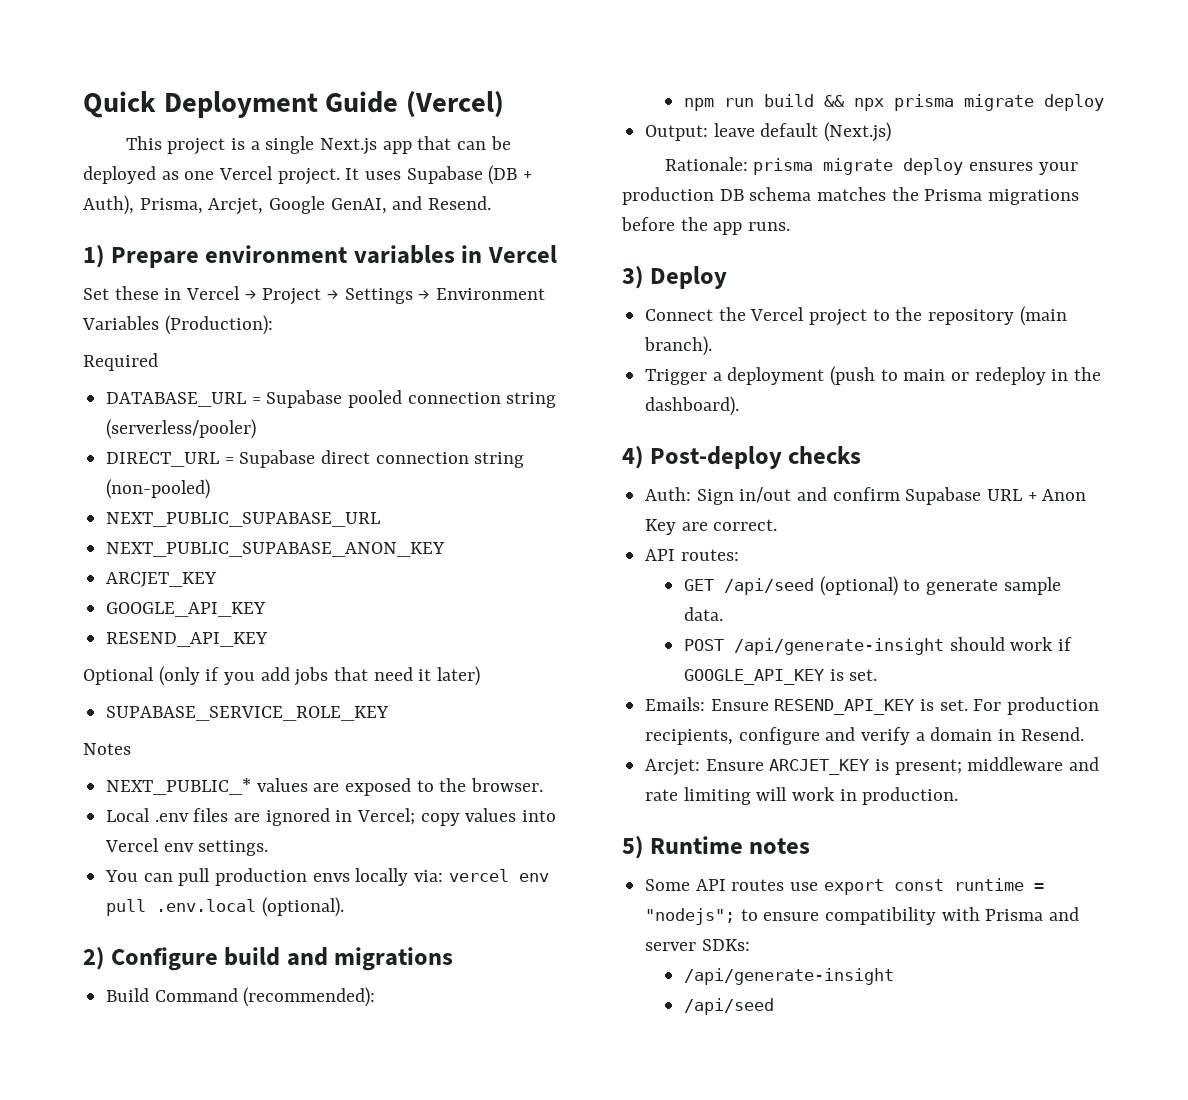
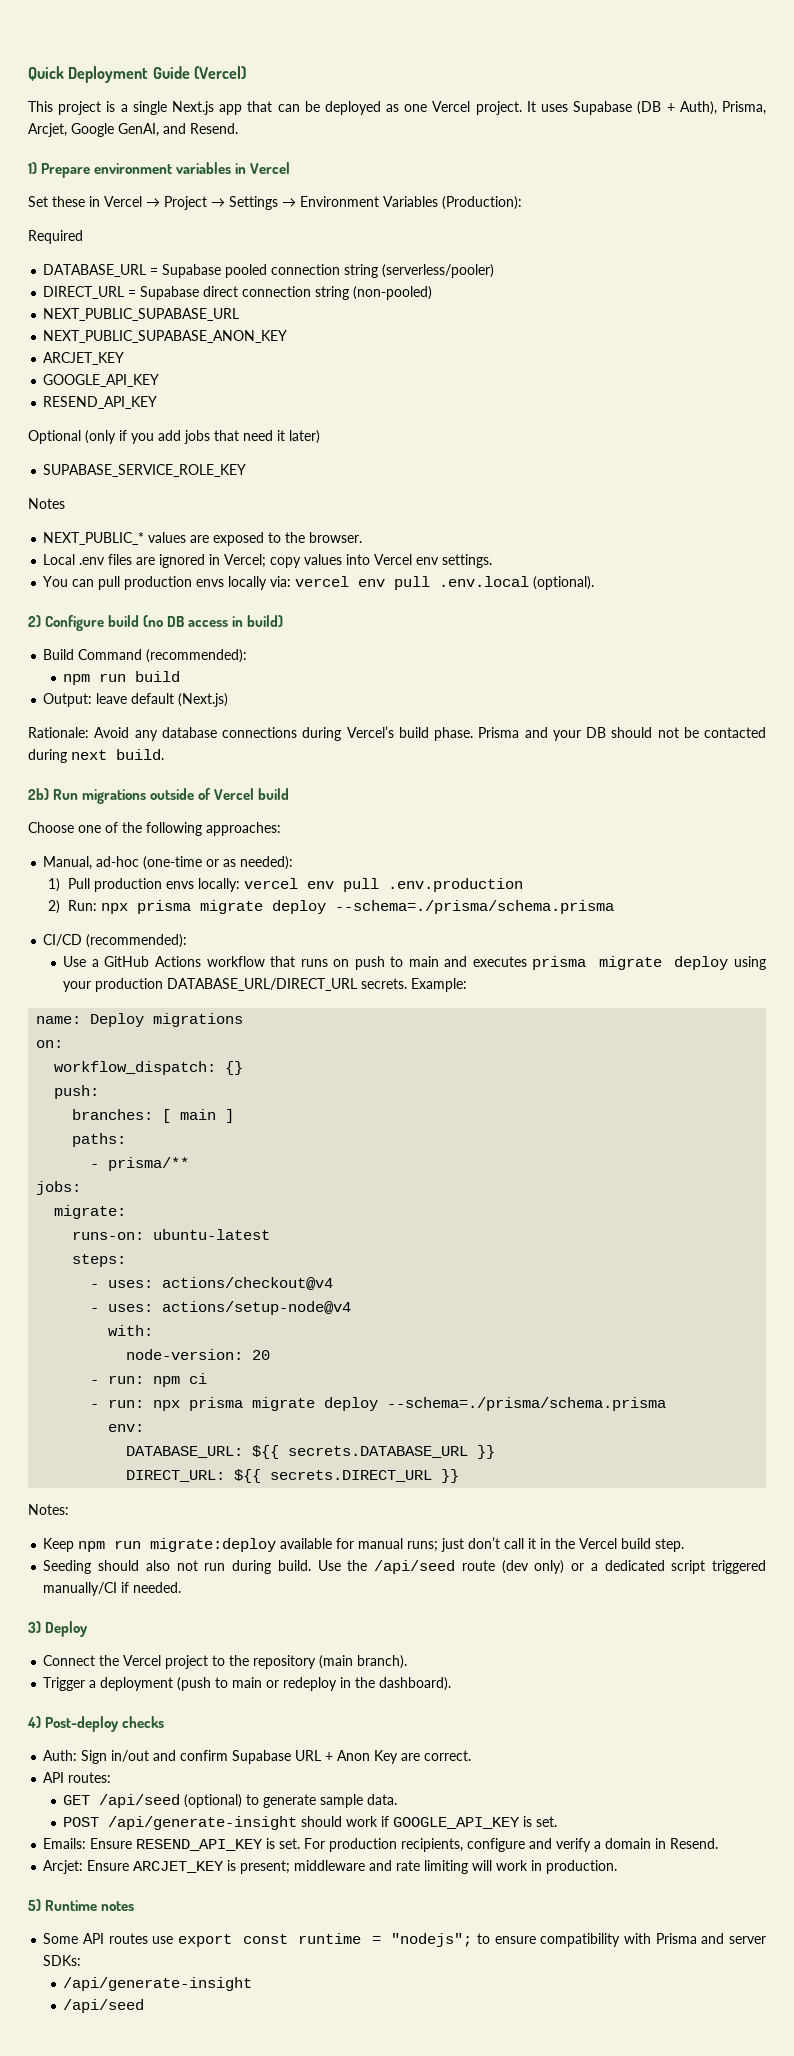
- 2) Configure build and migrations
+ 2) Configure build (no DB access in build)
- npm run build && npx prisma migrate deploy
+ npm run build
- Rationale: prisma migrate deploy ensures your production DB schema matches the Prisma migrations before the app runs.
+ Rationale: Avoid any database connections during Vercel’s build phase. Prisma and your DB should not be contacted during next build.
+ 2b) Run migrations outside of Vercel build
+ Choose one of the following approaches:
+ Manual, ad-hoc (one-time or as needed):
+ 1) Pull production envs locally: vercel env pull .env.production
+ 2) Run: npx prisma migrate deploy --schema=./prisma/schema.prisma
+ CI/CD (recommended):
+ Use a GitHub Actions workflow that runs on push to main and executes prisma migrate deploy using your production DATABASE_URL/DIRECT_URL secrets. Example:
+ name: Deploy migrations
+ on:
+ workflow_dispatch: {}
+ push:
+ branches: [ main ]
+ paths:
+ - prisma/**
+ jobs:
+ migrate:
+ runs-on: ubuntu-latest
+ steps:
+ - uses: actions/checkout@v4
+ - uses: actions/setup-node@v4
+ with:
+ node-version: 20
+ - run: npm ci
+ - run: npx prisma migrate deploy --schema=./prisma/schema.prisma
+ env:
+ DATABASE_URL: ${{ secrets.DATABASE_URL }}
+ DIRECT_URL: ${{ secrets.DIRECT_URL }}
+ Notes:
+ Keep npm run migrate:deploy available for manual runs; just don’t call it in the Vercel build step.
+ Seeding should also not run during build. Use the /api/seed route (dev only) or a dedicated script triggered manually/CI if needed.

